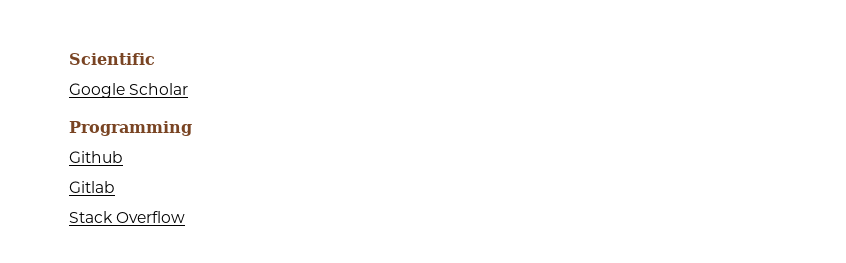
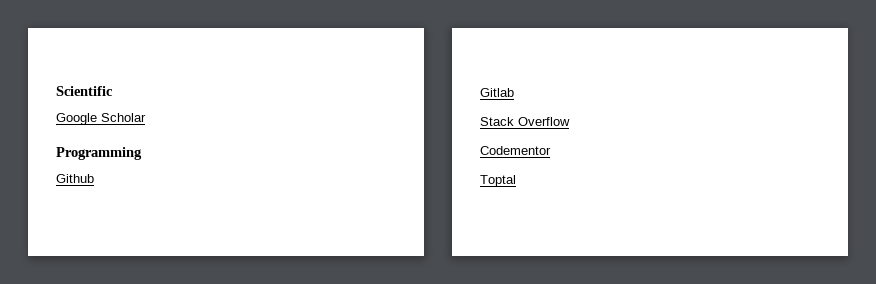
+ Codementor
+ Toptal

